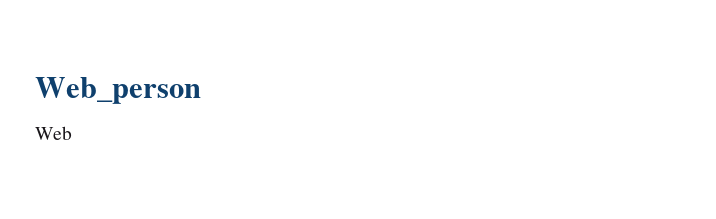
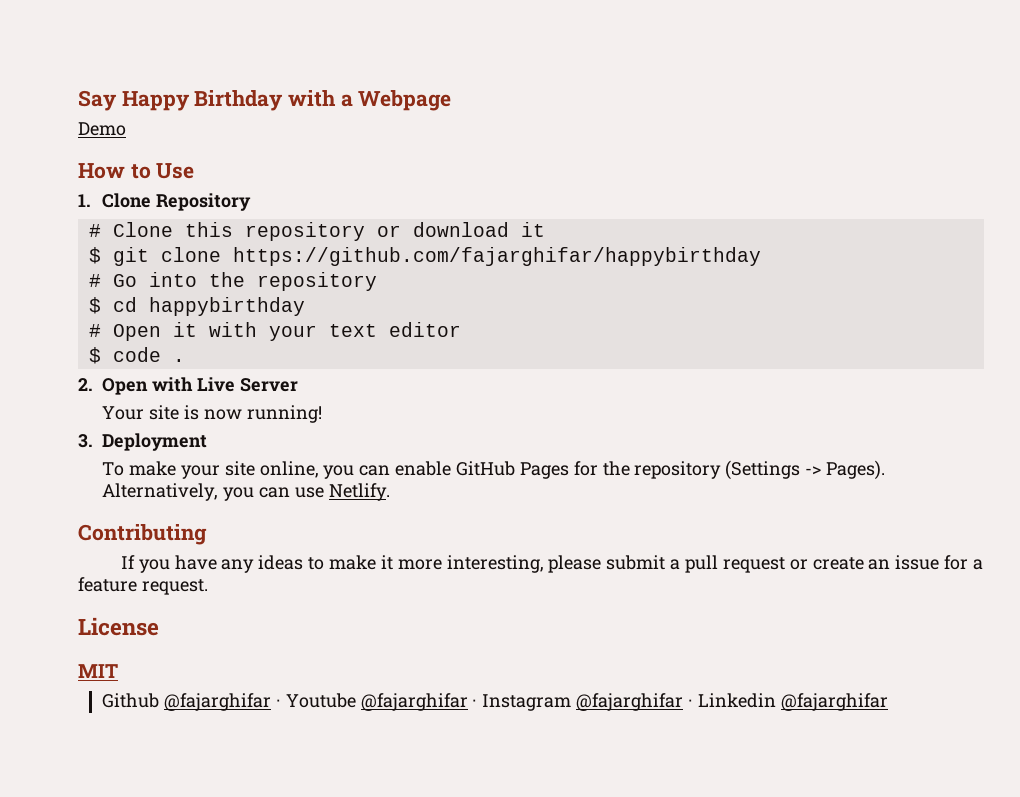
- Web_person
- Web
+ Say Happy Birthday with a Webpage
+ Demo
+ How to Use
+ 1. Clone Repository
+ # Clone this repository or download it
+ $ git clone https://github.com/fajarghifar/happybirthday
+ # Go into the repository
+ $ cd happybirthday
+ # Open it with your text editor
+ $ code .
+ 2. Open with Live Server
+ Your site is now running!
+ 3. Deployment
+ To make your site online, you can enable GitHub Pages for the repository (Settings -> Pages). Alternatively, you can use Netlify.
+ Contributing
+ If you have any ideas to make it more interesting, please submit a pull request or create an issue for a feature request.
+ License
+ MIT
+ Github @fajarghifar · Youtube @fajarghifar · Instagram @fajarghifar · Linkedin @fajarghifar

